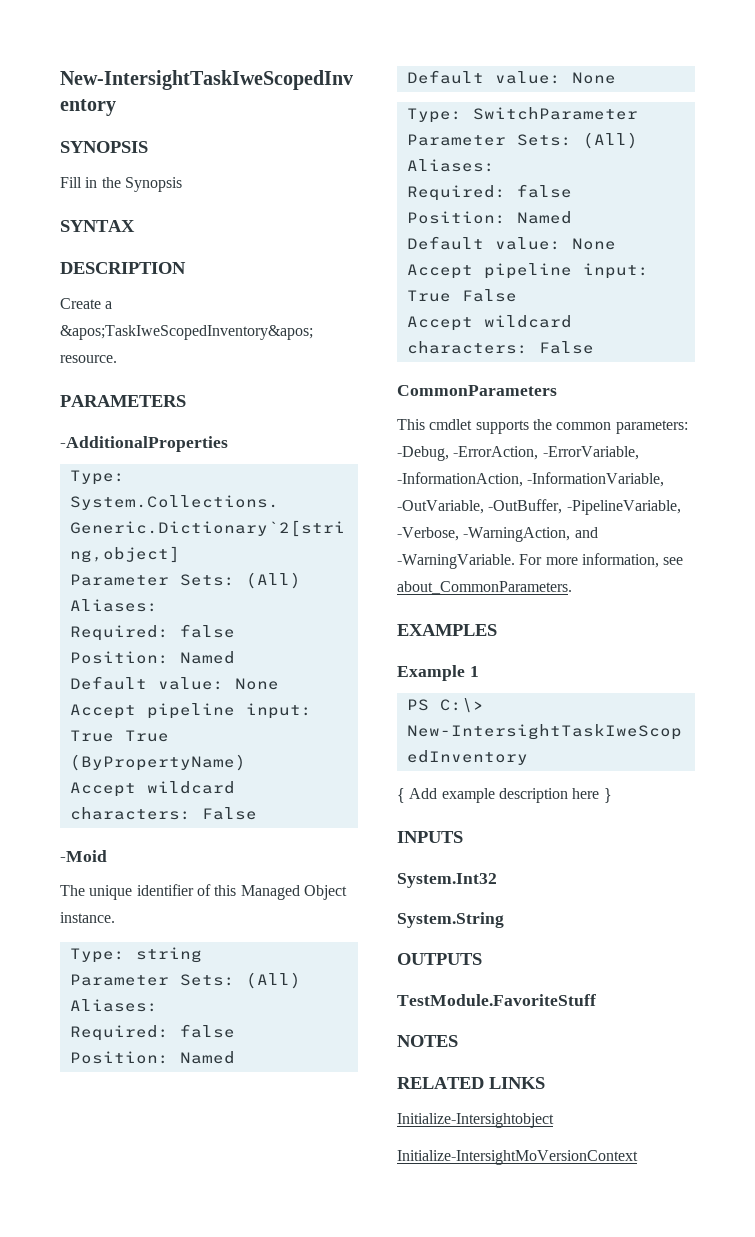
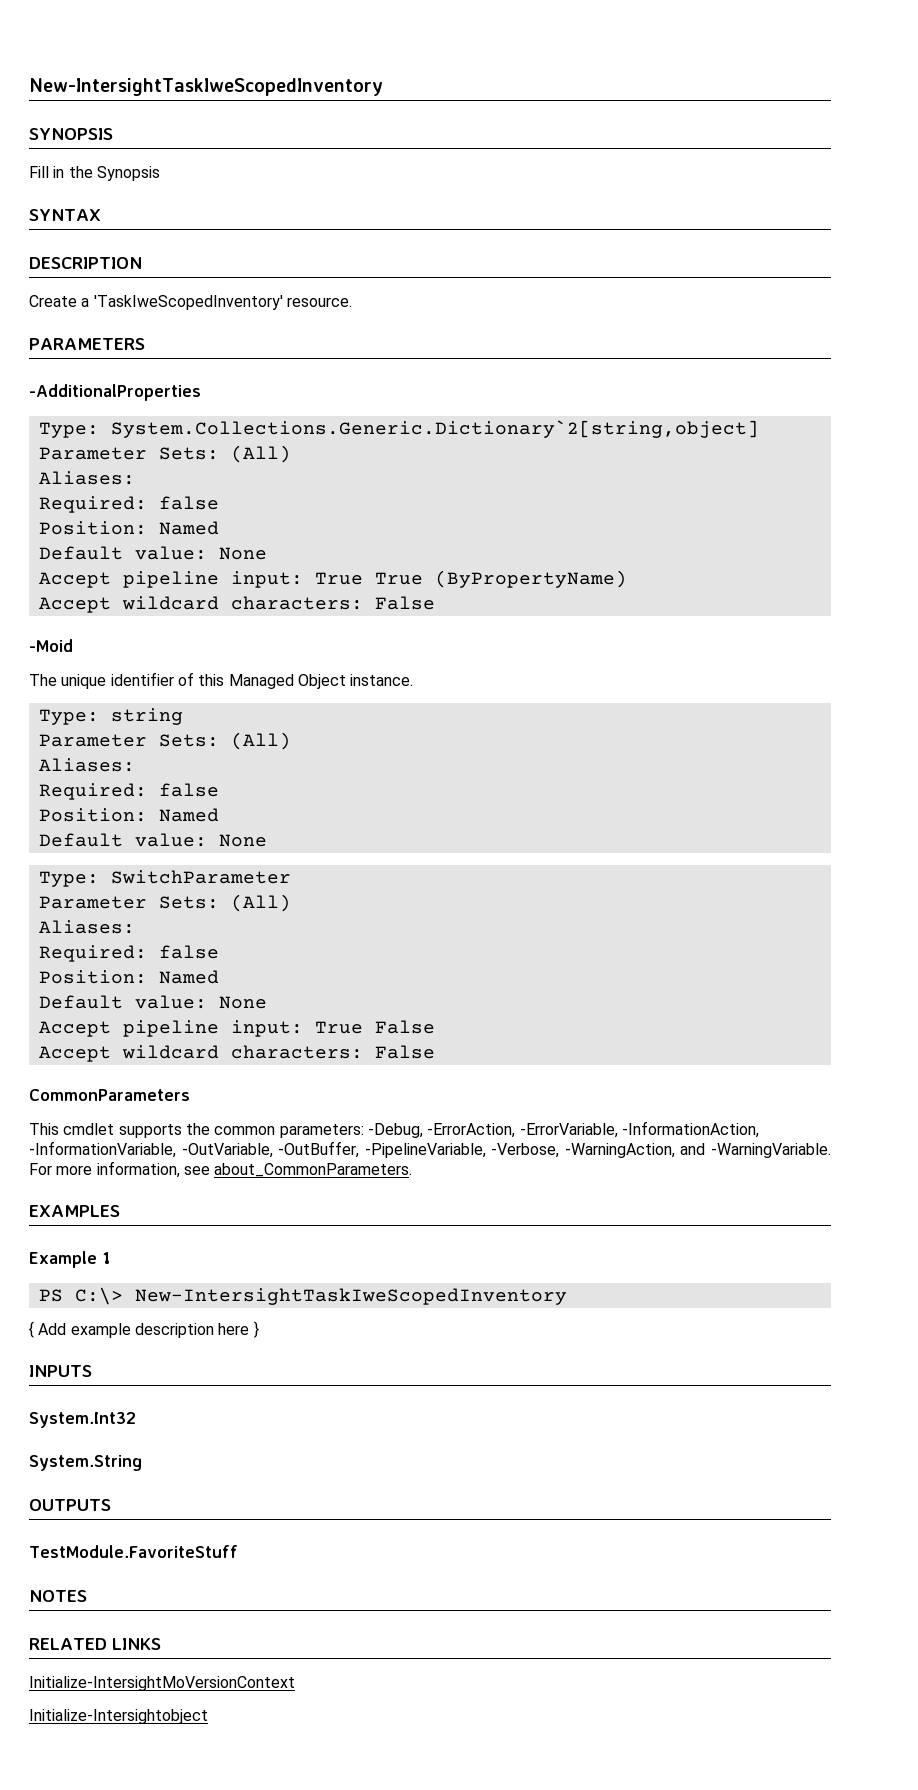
- Create a &apos;TaskIweScopedInventory&apos; resource.
+ Create a 'TaskIweScopedInventory' resource.
+ Initialize-IntersightMoVersionContext
- Initialize-IntersightMoVersionContext

